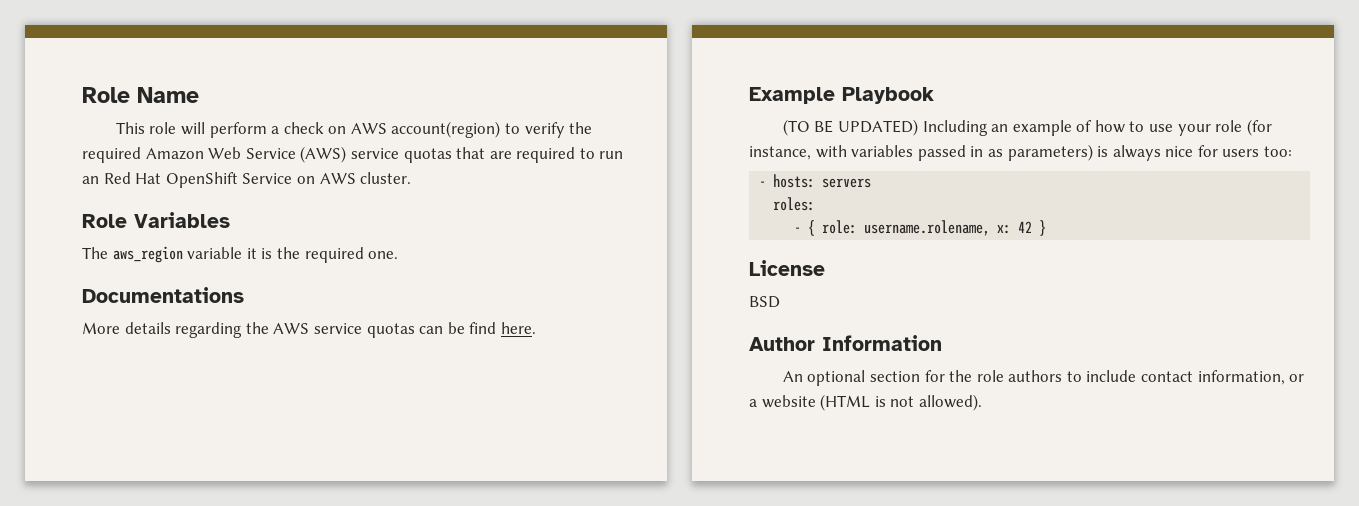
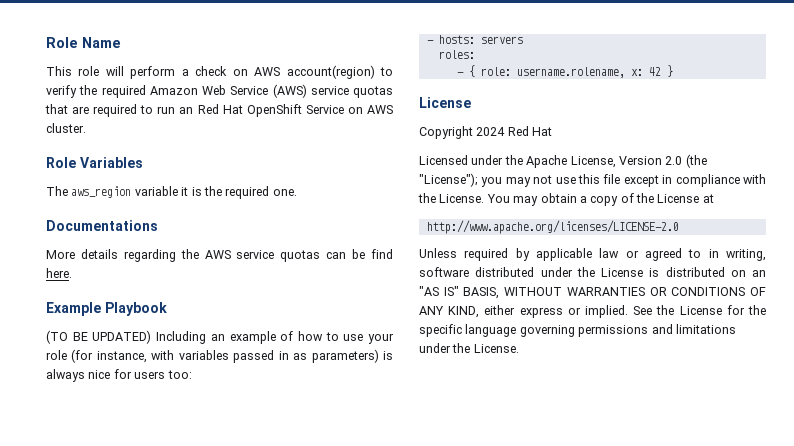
- BSD
- Author Information
- An optional section for the role authors to include contact information, or a website (HTML is not allowed).
+ Copyright 2024 Red Hat
+ Licensed under the Apache License, Version 2.0 (the "License"); you may not use this file except in compliance with the License. You may obtain a copy of the License at
+ http://www.apache.org/licenses/LICENSE-2.0
+ Unless required by applicable law or agreed to in writing, software distributed under the License is distributed on an "AS IS" BASIS, WITHOUT WARRANTIES OR CONDITIONS OF ANY KIND, either express or implied. See the License for the specific language governing permissions and limitations under the License.

